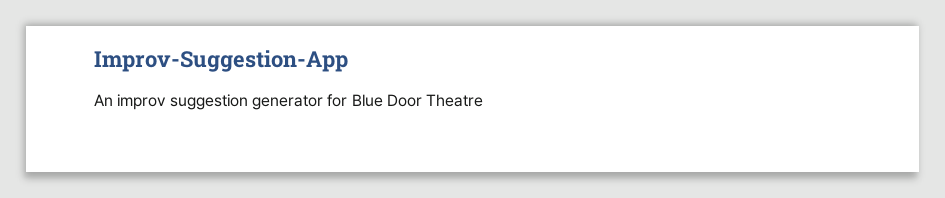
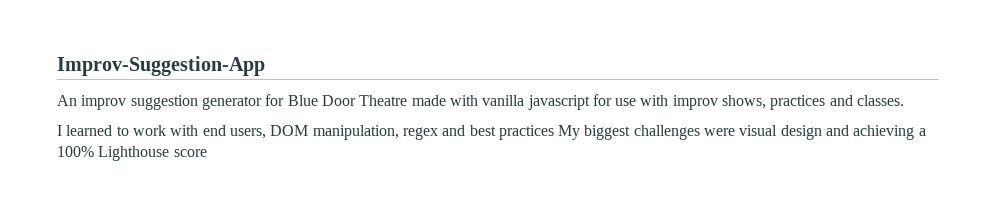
- An improv suggestion generator for Blue Door Theatre
+ An improv suggestion generator for Blue Door Theatre made with vanilla javascript for use with improv shows, practices and classes.
+ I learned to work with end users, DOM manipulation, regex and best practices My biggest challenges were visual design and achieving a 100% Lighthouse score

